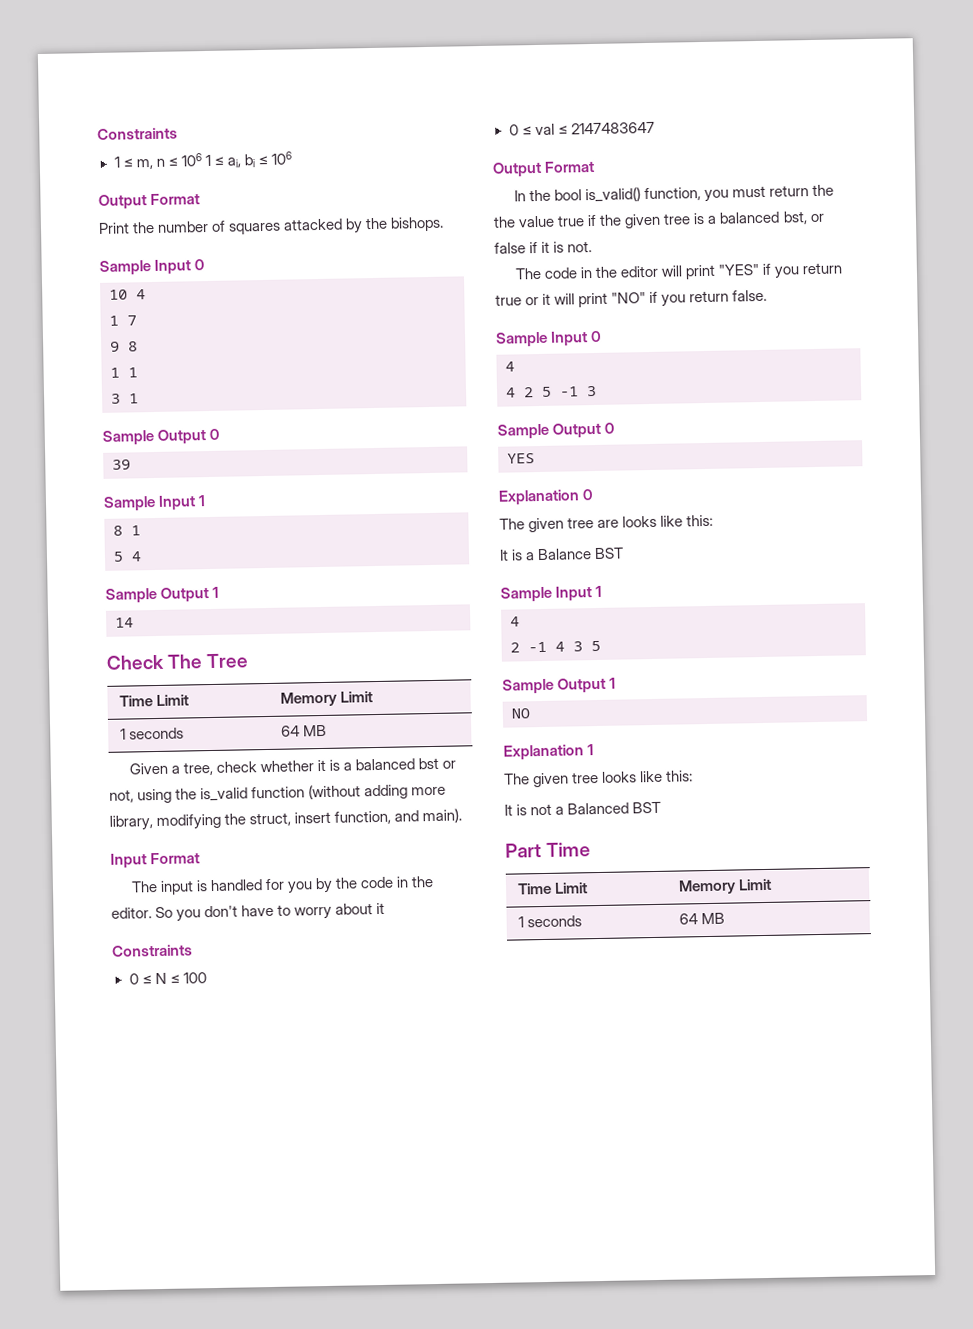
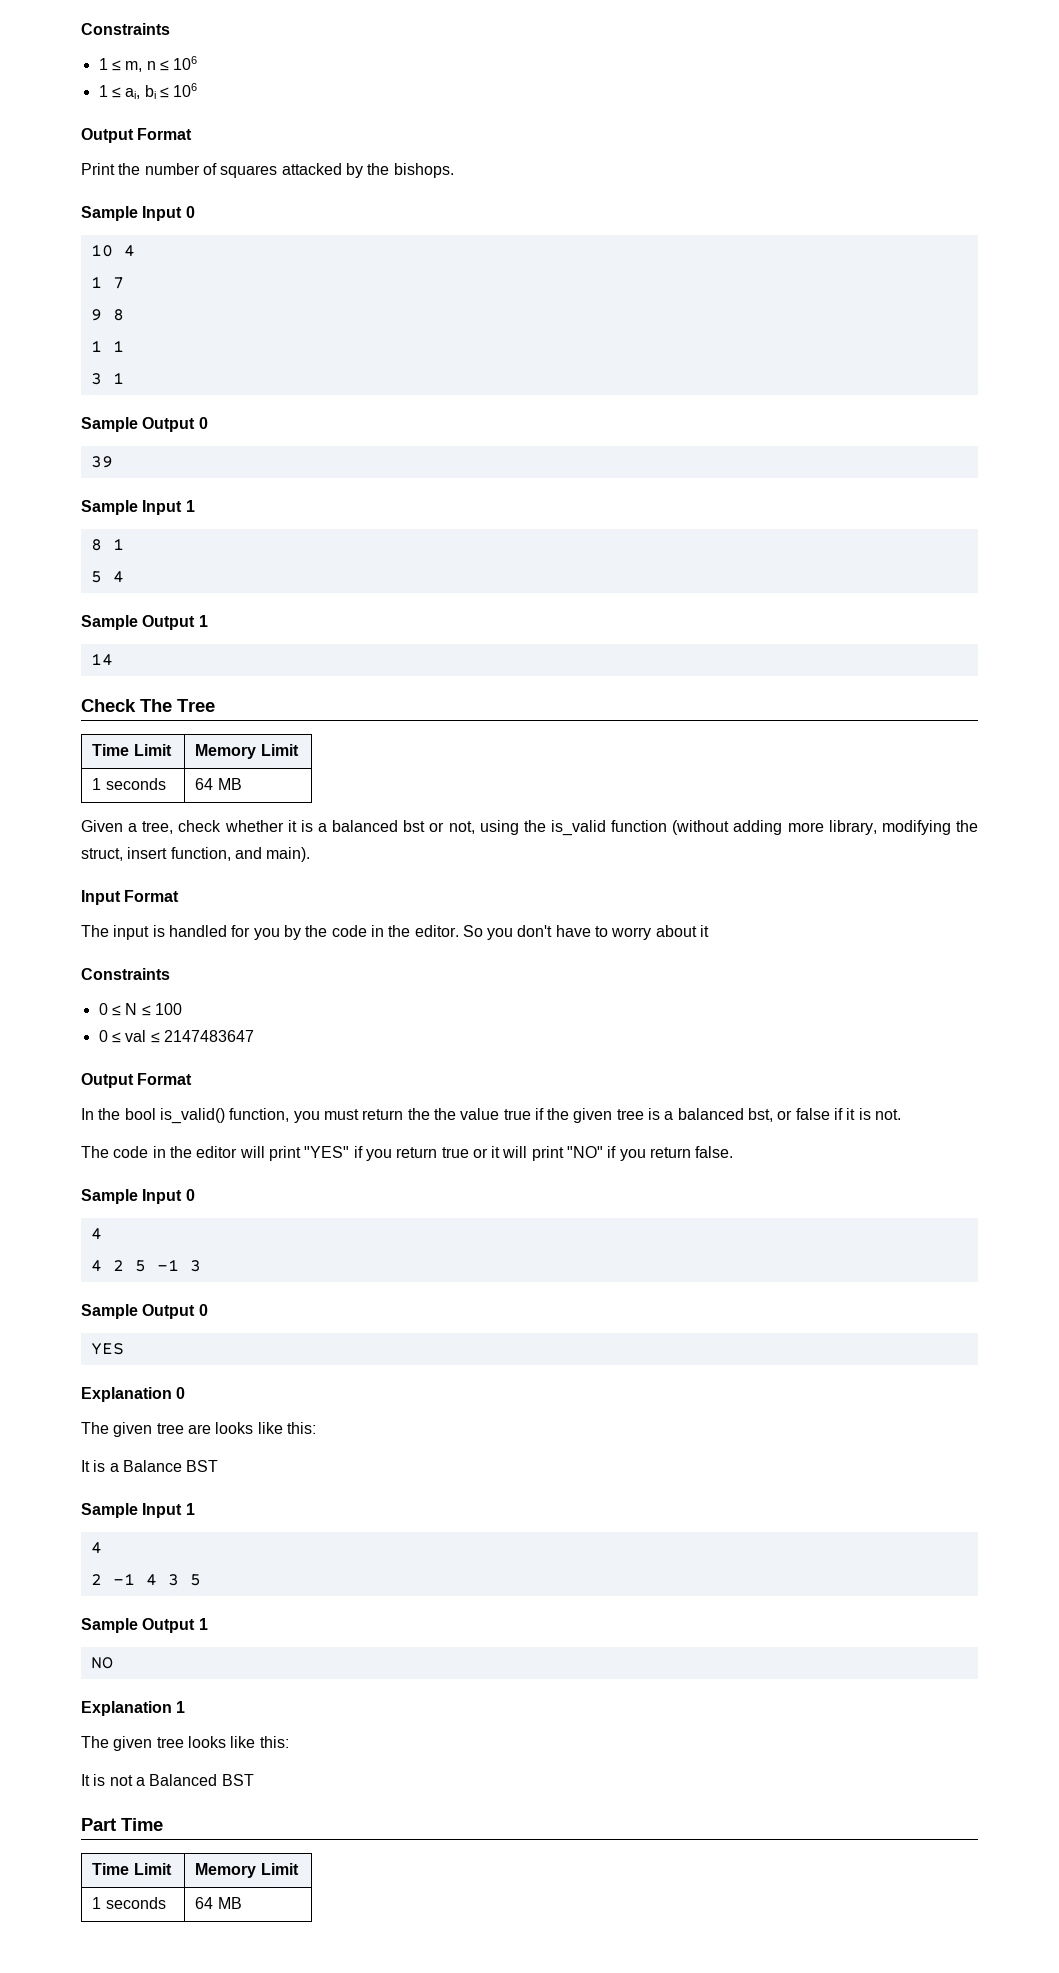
- 1 ≤ m, n ≤ 106 1 ≤ ai, bi ≤ 106
+ 1 ≤ m, n ≤ 106
+ 1 ≤ ai, bi ≤ 106

